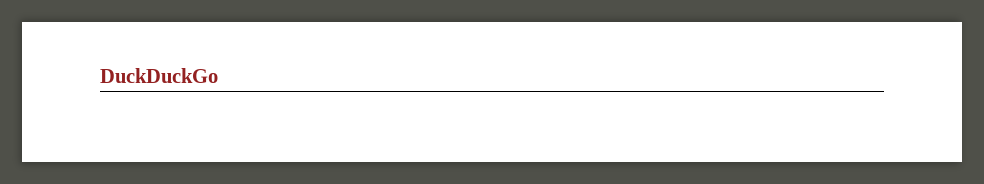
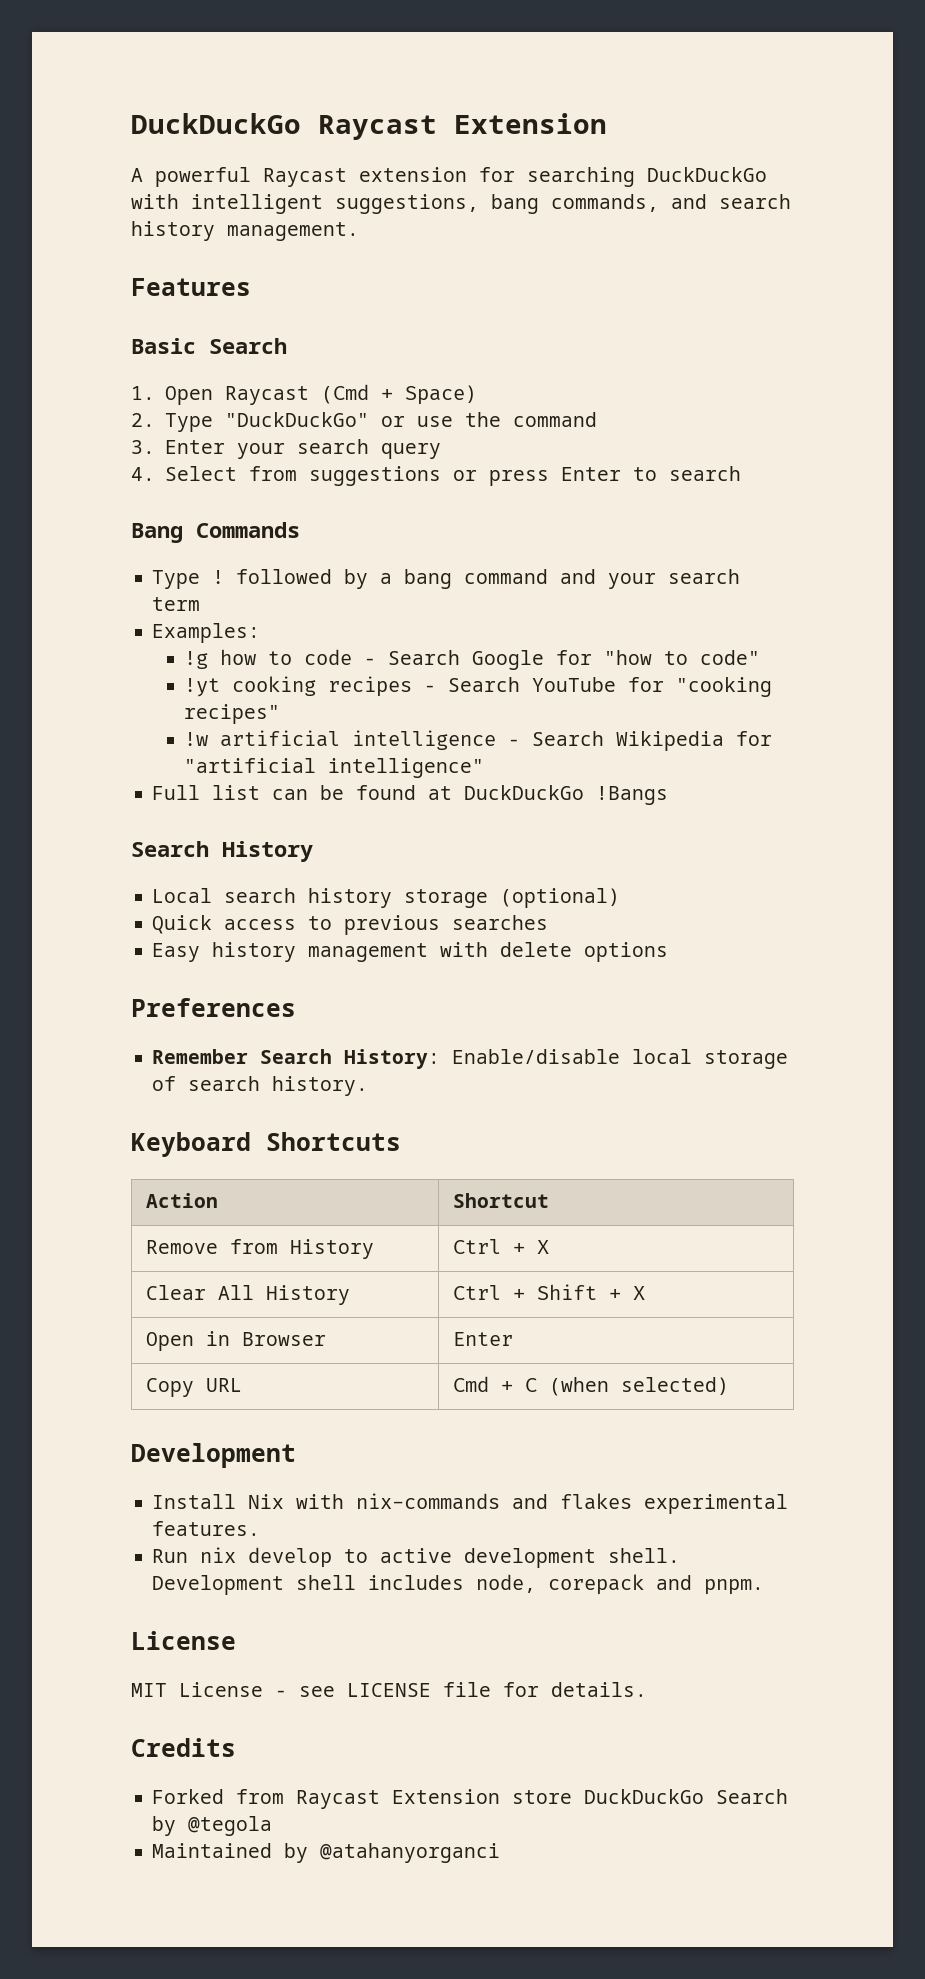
- DuckDuckGo
+ DuckDuckGo Raycast Extension
+ A powerful Raycast extension for searching DuckDuckGo with intelligent suggestions, bang commands, and search history management.
+ Features
+ Basic Search
+ 1. Open Raycast (Cmd + Space)
+ 2. Type "DuckDuckGo" or use the command
+ 3. Enter your search query
+ 4. Select from suggestions or press Enter to search
+ Bang Commands
+ Type ! followed by a bang command and your search term
+ Examples:
+ !g how to code - Search Google for "how to code"
+ !yt cooking recipes - Search YouTube for "cooking recipes"
+ !w artificial intelligence - Search Wikipedia for "artificial intelligence"
+ Full list can be found at DuckDuckGo !Bangs
+ Search History
+ Local search history storage (optional)
+ Quick access to previous searches
+ Easy history management with delete options
+ Preferences
+ Remember Search History: Enable/disable local storage of search history.
+ Keyboard Shortcuts
+ Action | Shortcut
+ Remove from History | Ctrl + X
+ Clear All History | Ctrl + Shift + X
+ Open in Browser | Enter
+ Copy URL | Cmd + C (when selected)
+ Development
+ Install Nix with nix-commands and flakes experimental features.
+ Run nix develop to active development shell. Development shell includes node, corepack and pnpm.
+ License
+ MIT License - see LICENSE file for details.
+ Credits
+ Forked from Raycast Extension store DuckDuckGo Search by @tegola
+ Maintained by @atahanyorganci

